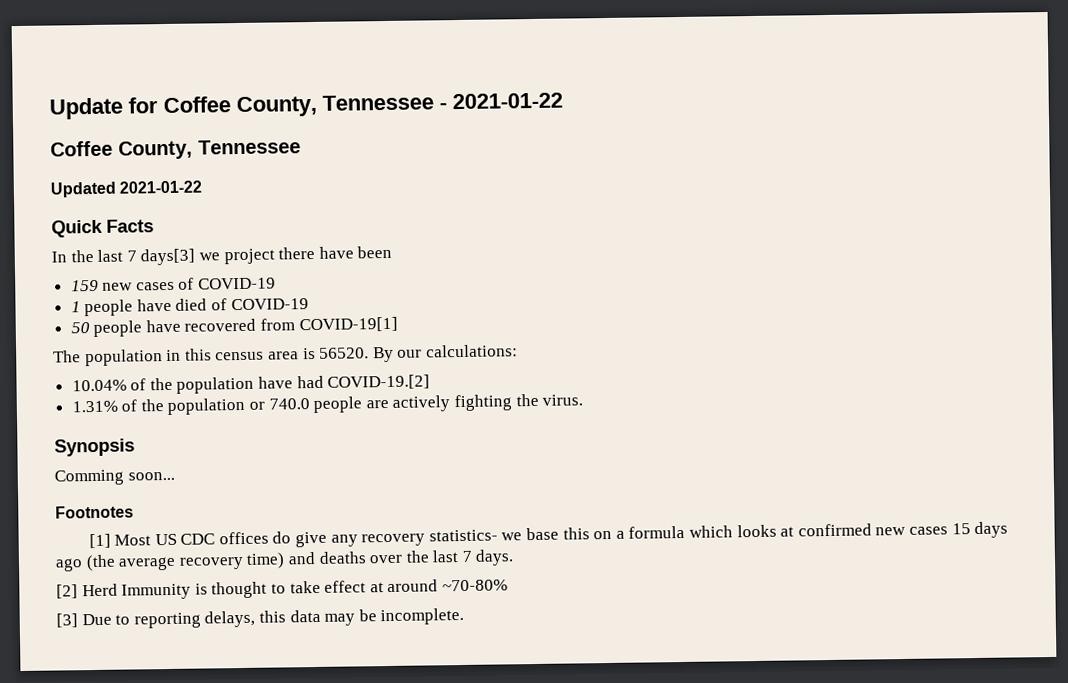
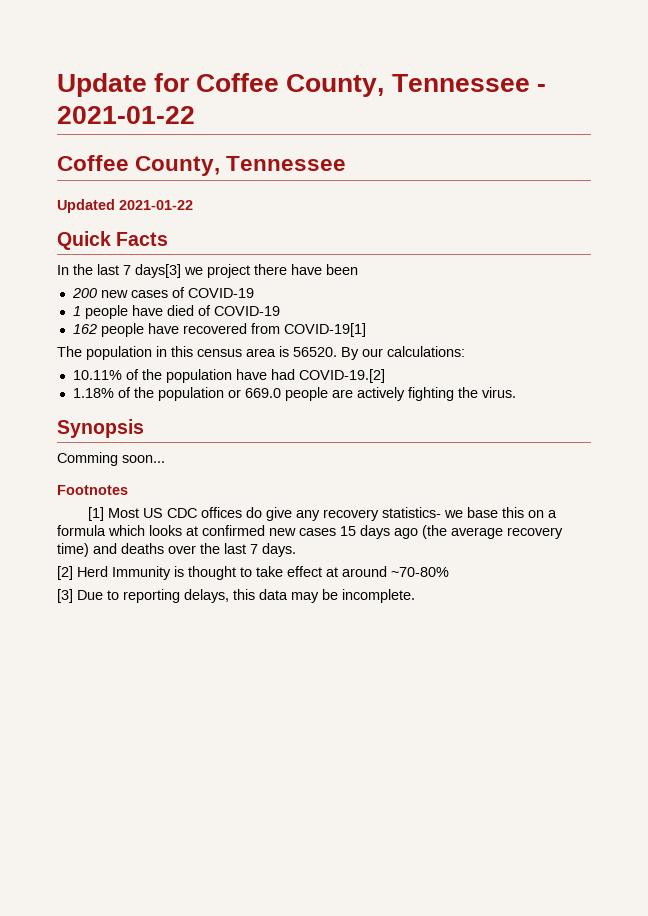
- 159 new cases of COVID-19
+ 200 new cases of COVID-19
- 50 people have recovered from COVID-19[1]
+ 162 people have recovered from COVID-19[1]
- 10.04% of the population have had COVID-19.[2]
+ 10.11% of the population have had COVID-19.[2]
- 1.31% of the population or 740.0 people are actively fighting the virus.
+ 1.18% of the population or 669.0 people are actively fighting the virus.

